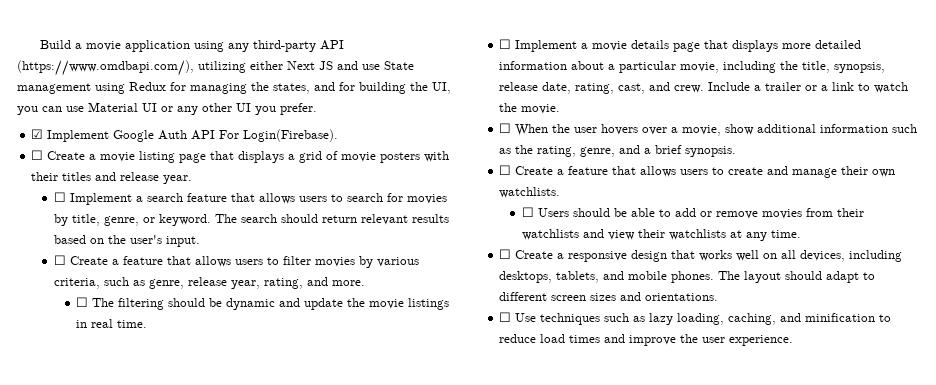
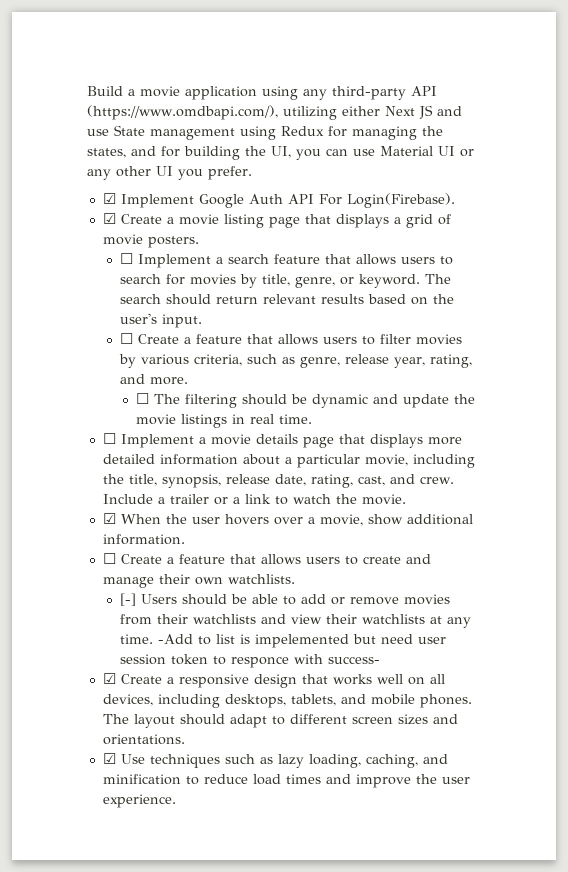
- ☐ Create a movie listing page that displays a grid of movie posters with their titles and release year.
+ ☑ Create a movie listing page that displays a grid of movie posters.
- ☐ When the user hovers over a movie, show additional information such as the rating, genre, and a brief synopsis.
+ ☑ When the user hovers over a movie, show additional information.
- ☐ Users should be able to add or remove movies from their watchlists and view their watchlists at any time.
- ☐ Create a responsive design that works well on all devices, including desktops, tablets, and mobile phones.
+ [-] Users should be able to add or remove movies from their watchlists and view their watchlists at any time. -Add to list is impelemented but need user session token to responce with success-
+ ☑ Create a responsive design that works well on all devices, including desktops, tablets, and mobile phones.
- ☐ Use techniques such as lazy loading, caching, and minification to reduce load times and improve the user experience.
+ ☑ Use techniques such as lazy loading, caching, and minification to reduce load times and improve the user experience.

